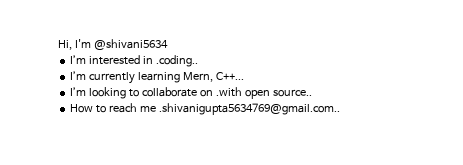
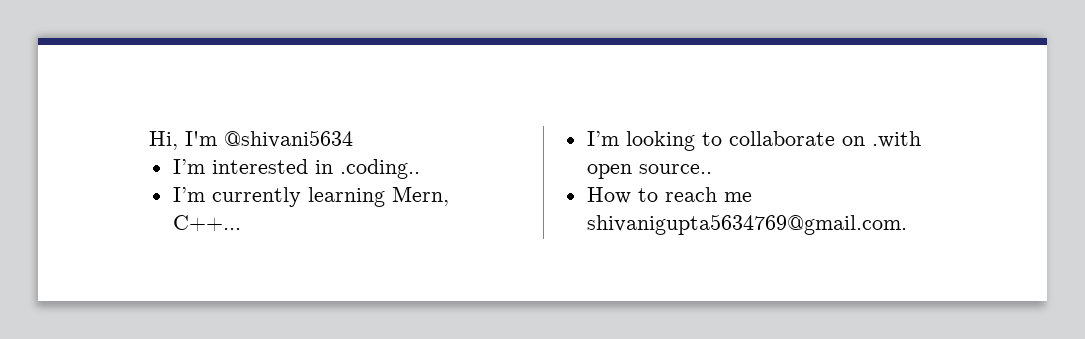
- How to reach me .shivanigupta5634769@gmail.com..
+ How to reach me shivanigupta5634769@gmail.com.

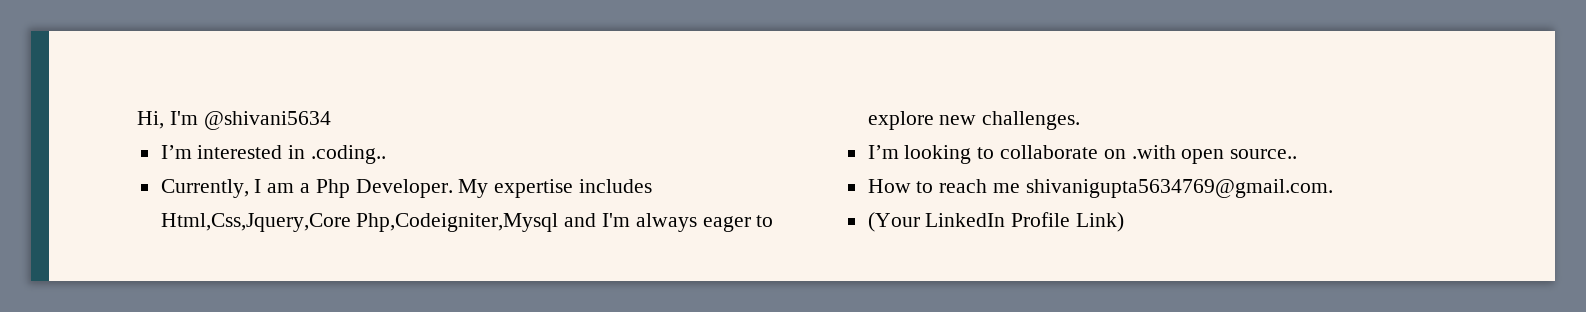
- I’m currently learning Mern, C++...
+ Currently, I am a Php Developer. My expertise includes Html,Css,Jquery,Core Php,Codeigniter,Mysql and I'm always eager to explore new challenges.
+ (Your LinkedIn Profile Link)

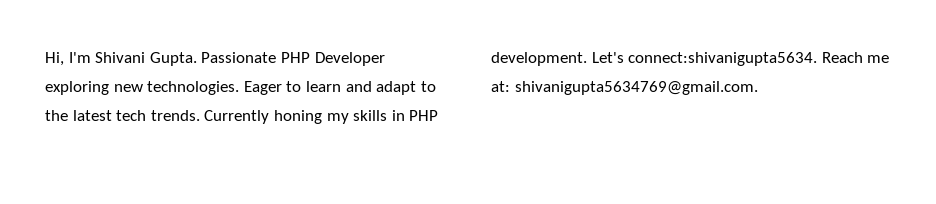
- Hi, I'm @shivani5634
- I’m interested in .coding..
- Currently, I am a Php Developer. My expertise includes Html,Css,Jquery,Core Php,Codeigniter,Mysql and I'm always eager to explore new challenges.
- I’m looking to collaborate on .with open source..
- How to reach me shivanigupta5634769@gmail.com.
- (Your LinkedIn Profile Link)
+ Hi, I'm Shivani Gupta. Passionate PHP Developer exploring new technologies. Eager to learn and adapt to the latest tech trends. Currently honing my skills in PHP development. Let's connect:shivanigupta5634. Reach me at: shivanigupta5634769@gmail.com.

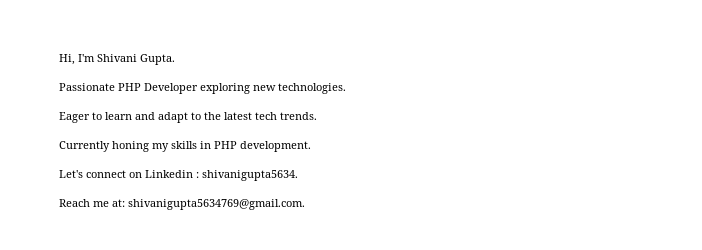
- Hi, I'm Shivani Gupta. Passionate PHP Developer exploring new technologies. Eager to learn and adapt to the latest tech trends. Currently honing my skills in PHP development. Let's connect:shivanigupta5634. Reach me at: shivanigupta5634769@gmail.com.
+ Hi, I'm Shivani Gupta.
+ Passionate PHP Developer exploring new technologies.
+ Eager to learn and adapt to the latest tech trends.
+ Currently honing my skills in PHP development.
+ Let's connect on Linkedin : shivanigupta5634.
+ Reach me at: shivanigupta5634769@gmail.com.

